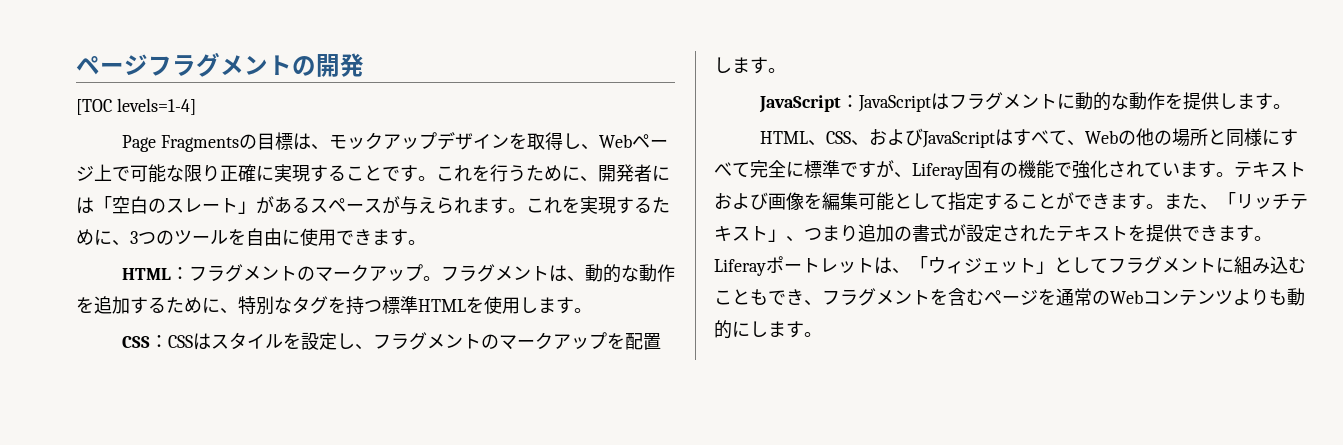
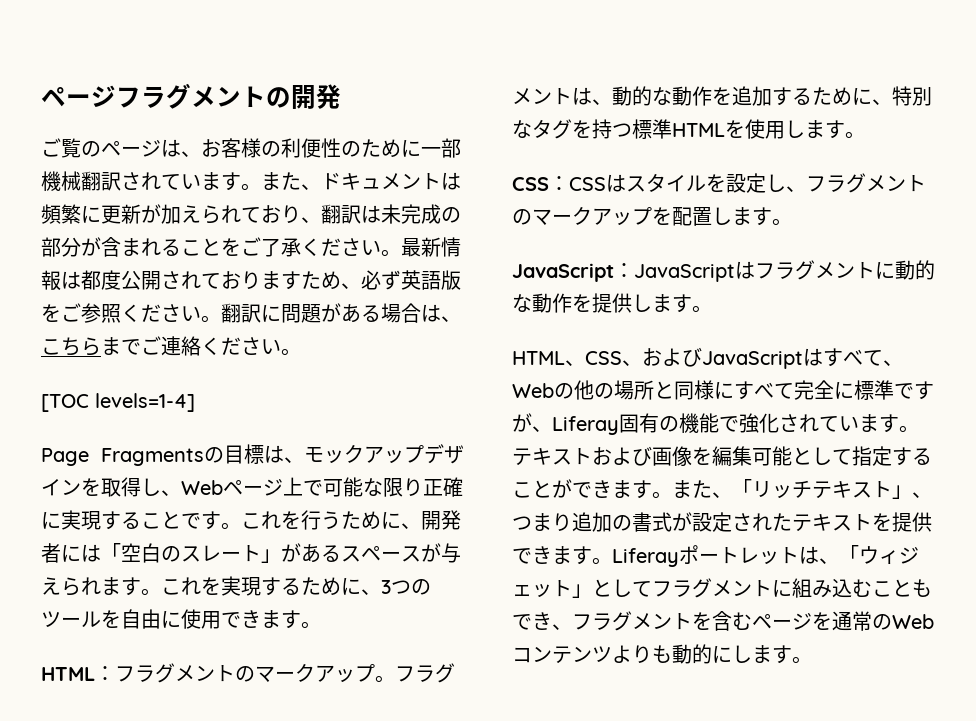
+ ご覧のページは、お客様の利便性のために一部機械翻訳されています。また、ドキュメントは頻繁に更新が加えられており、翻訳は未完成の部分が含まれることをご了承ください。最新情報は都度公開されておりますため、必ず英語版をご参照ください。翻訳に問題がある場合は、こちらまでご連絡ください。

